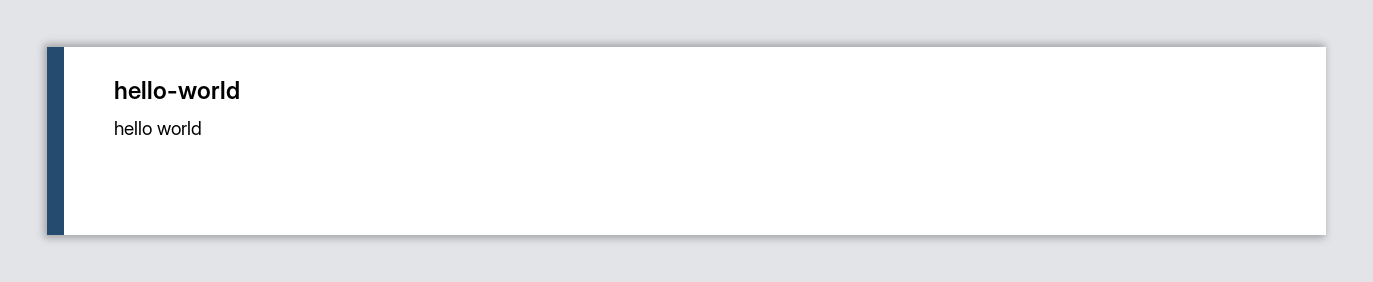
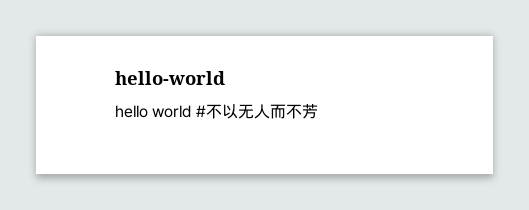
- hello world
+ hello world #不以无人而不芳

